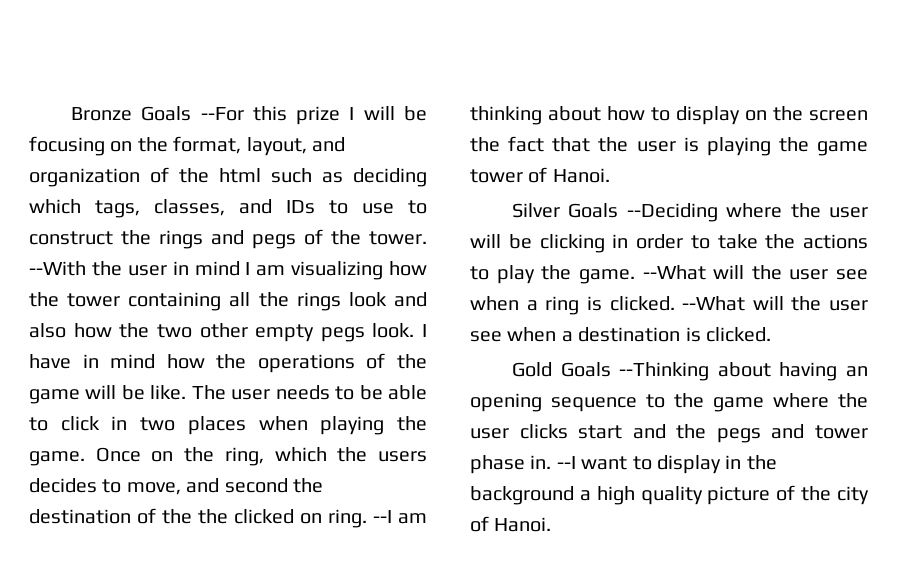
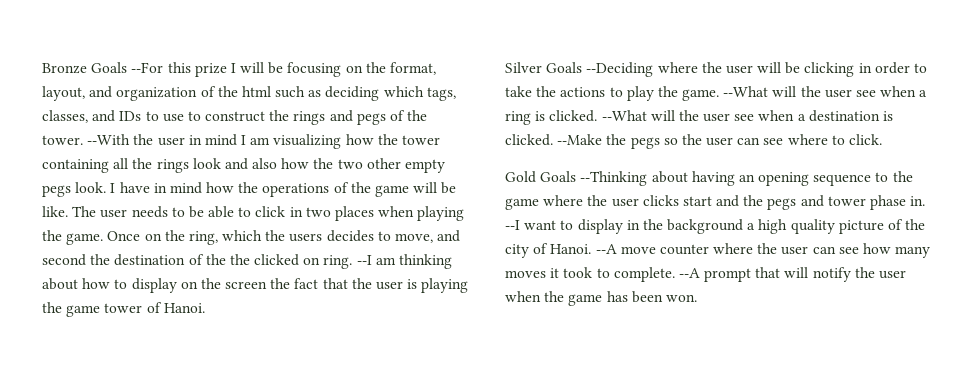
+ --Make the pegs so the user can see where to click.
+ --A move counter where the user can see how many moves it took to complete. --A prompt that will notify the user when the game has been won.

